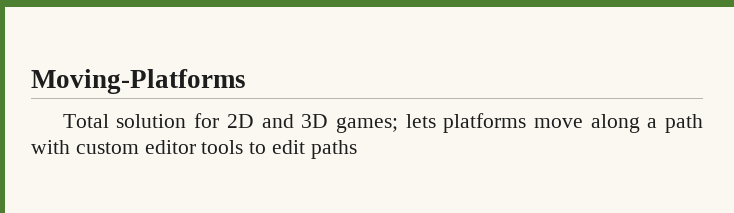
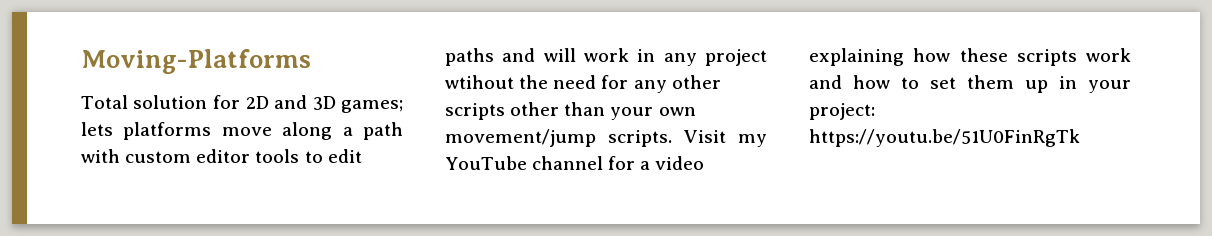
- Total solution for 2D and 3D games; lets platforms move along a path with custom editor tools to edit paths
+ Total solution for 2D and 3D games; lets platforms move along a path with custom editor tools to edit paths and will work in any project wtihout the need for any other scripts other than your own movement/jump scripts. Visit my YouTube channel for a video explaining how these scripts work and how to set them up in your project: https://youtu.be/51U0FinRgTk

